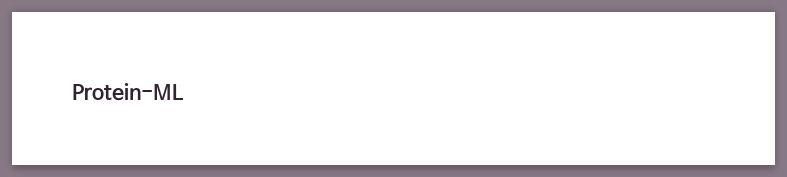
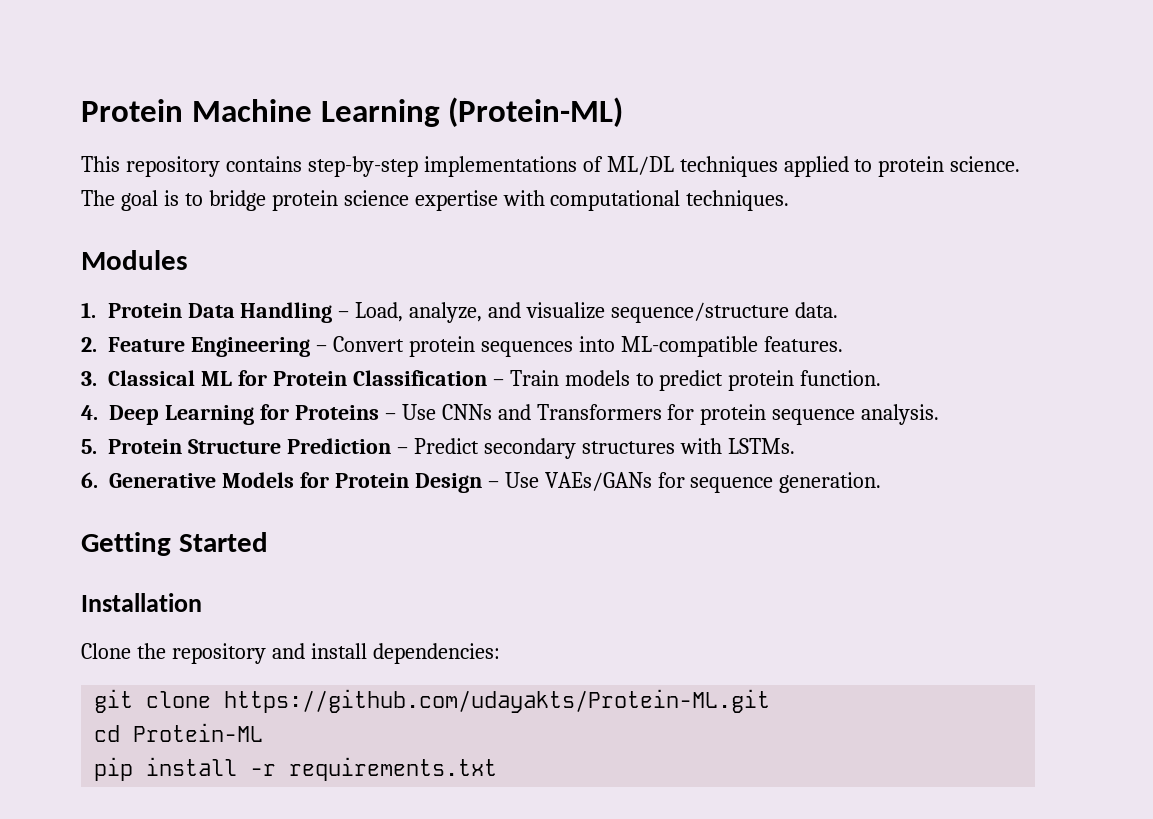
- Protein-ML
+ Protein Machine Learning (Protein-ML)
+ This repository contains step-by-step implementations of ML/DL techniques applied to protein science. The goal is to bridge protein science expertise with computational techniques.
+ Modules
+ 1. Protein Data Handling – Load, analyze, and visualize sequence/structure data.
+ 2. Feature Engineering – Convert protein sequences into ML-compatible features.
+ 3. Classical ML for Protein Classification – Train models to predict protein function.
+ 4. Deep Learning for Proteins – Use CNNs and Transformers for protein sequence analysis.
+ 5. Protein Structure Prediction – Predict secondary structures with LSTMs.
+ 6. Generative Models for Protein Design – Use VAEs/GANs for sequence generation.
+ Getting Started
+ Installation
+ Clone the repository and install dependencies:
+ git clone https://github.com/udayakts/Protein-ML.git
+ cd Protein-ML
+ pip install -r requirements.txt

